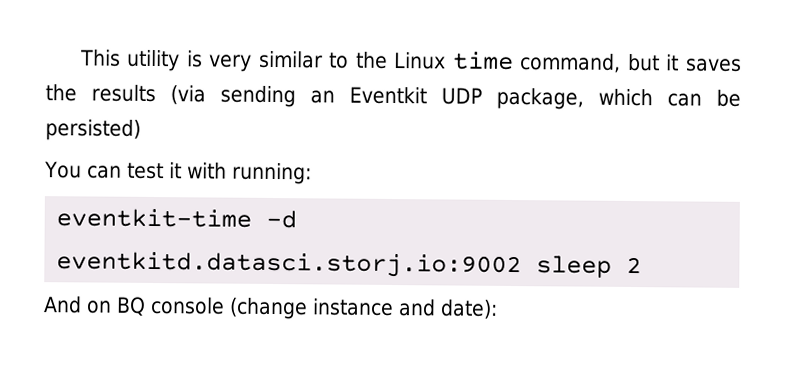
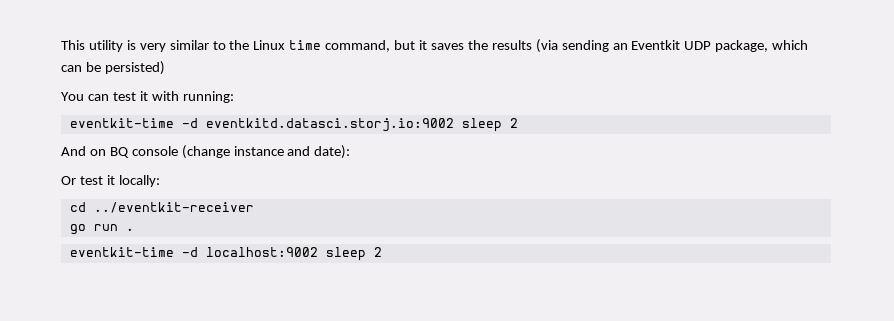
+ Or test it locally:
+ cd ../eventkit-receiver
+ go run .
+ eventkit-time -d localhost:9002 sleep 2

